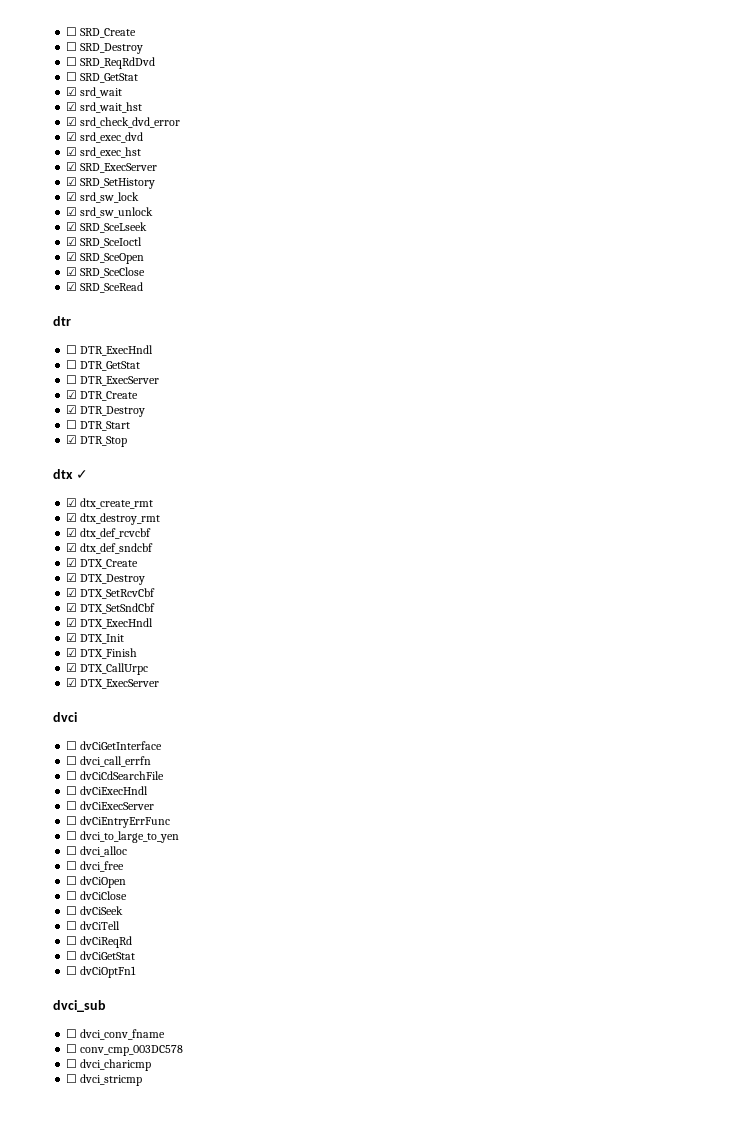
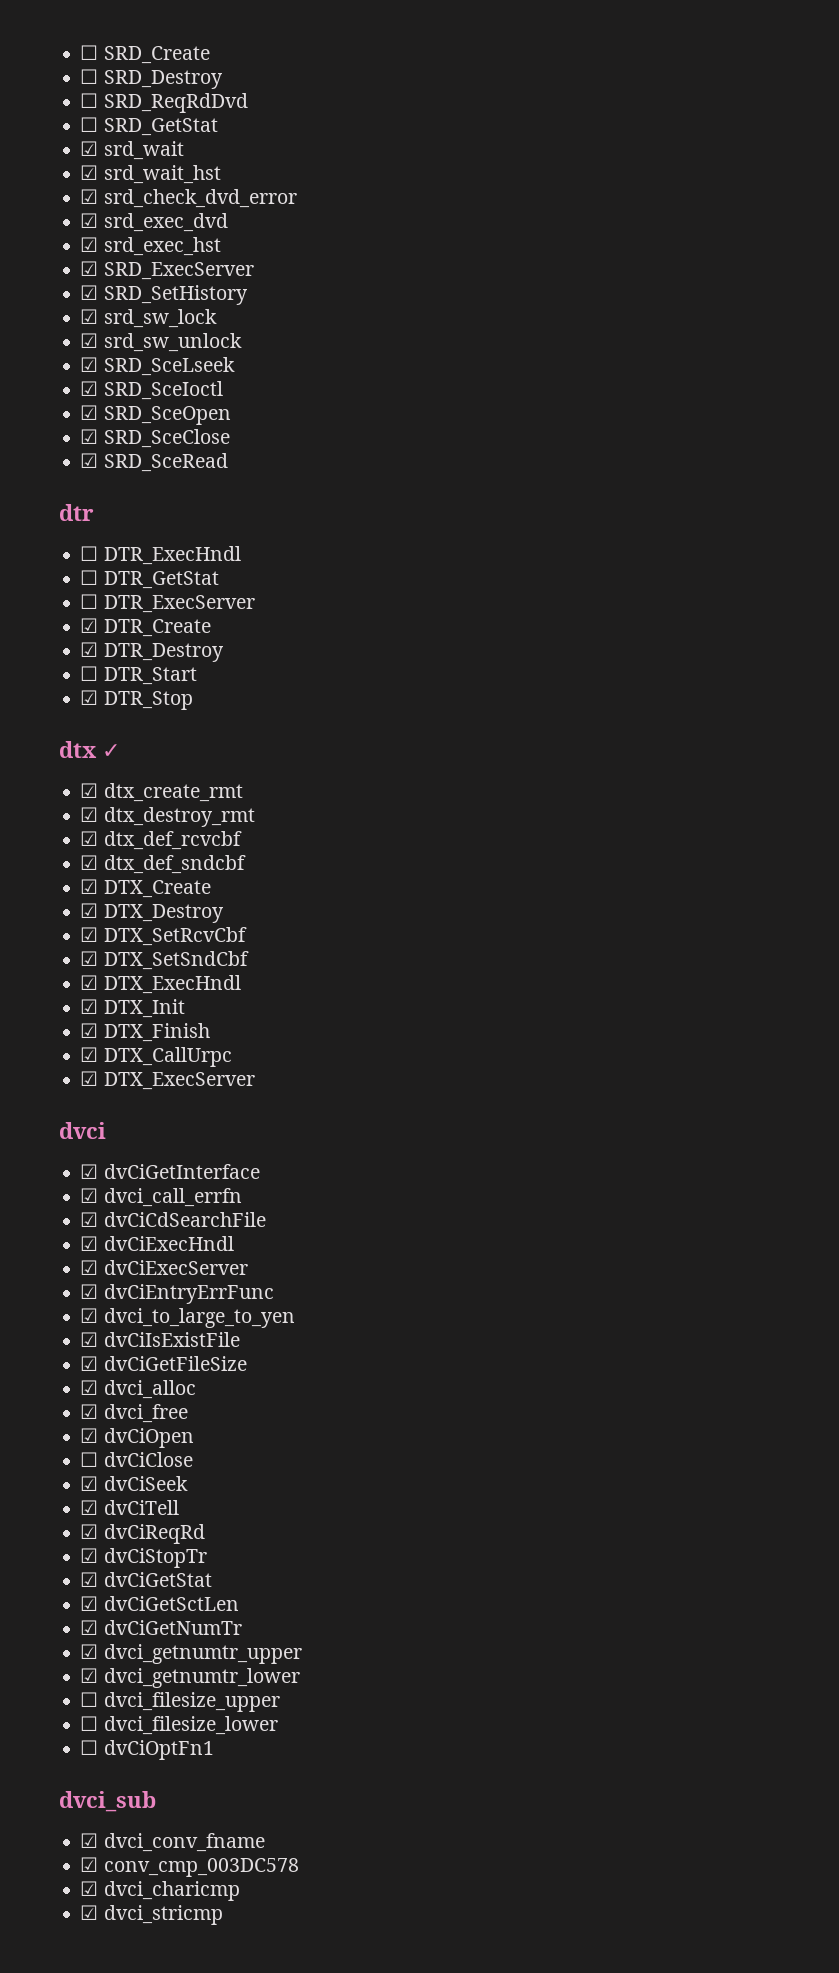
- ☐ dvCiGetInterface
+ ☑ dvCiGetInterface
- ☐ dvci_call_errfn
+ ☑ dvci_call_errfn
- ☐ dvCiCdSearchFile
+ ☑ dvCiCdSearchFile
- ☐ dvCiExecHndl
+ ☑ dvCiExecHndl
- ☐ dvCiExecServer
+ ☑ dvCiExecServer
- ☐ dvCiEntryErrFunc
+ ☑ dvCiEntryErrFunc
- ☐ dvci_to_large_to_yen
+ ☑ dvci_to_large_to_yen
- ☐ dvci_alloc
+ ☑ dvCiIsExistFile
+ ☑ dvCiGetFileSize
+ ☑ dvci_alloc
- ☐ dvci_free
+ ☑ dvci_free
- ☐ dvCiOpen
+ ☑ dvCiOpen
- ☐ dvCiSeek
+ ☑ dvCiSeek
- ☐ dvCiTell
+ ☑ dvCiTell
- ☐ dvCiReqRd
+ ☑ dvCiReqRd
- ☐ dvCiGetStat
+ ☑ dvCiStopTr
+ ☑ dvCiGetStat
+ ☑ dvCiGetSctLen
+ ☑ dvCiGetNumTr
+ ☑ dvci_getnumtr_upper
+ ☑ dvci_getnumtr_lower
+ ☐ dvci_filesize_upper
+ ☐ dvci_filesize_lower
- ☐ dvci_conv_fname
+ ☑ dvci_conv_fname
- ☐ conv_cmp_003DC578
+ ☑ conv_cmp_003DC578
- ☐ dvci_charicmp
+ ☑ dvci_charicmp
- ☐ dvci_stricmp
+ ☑ dvci_stricmp

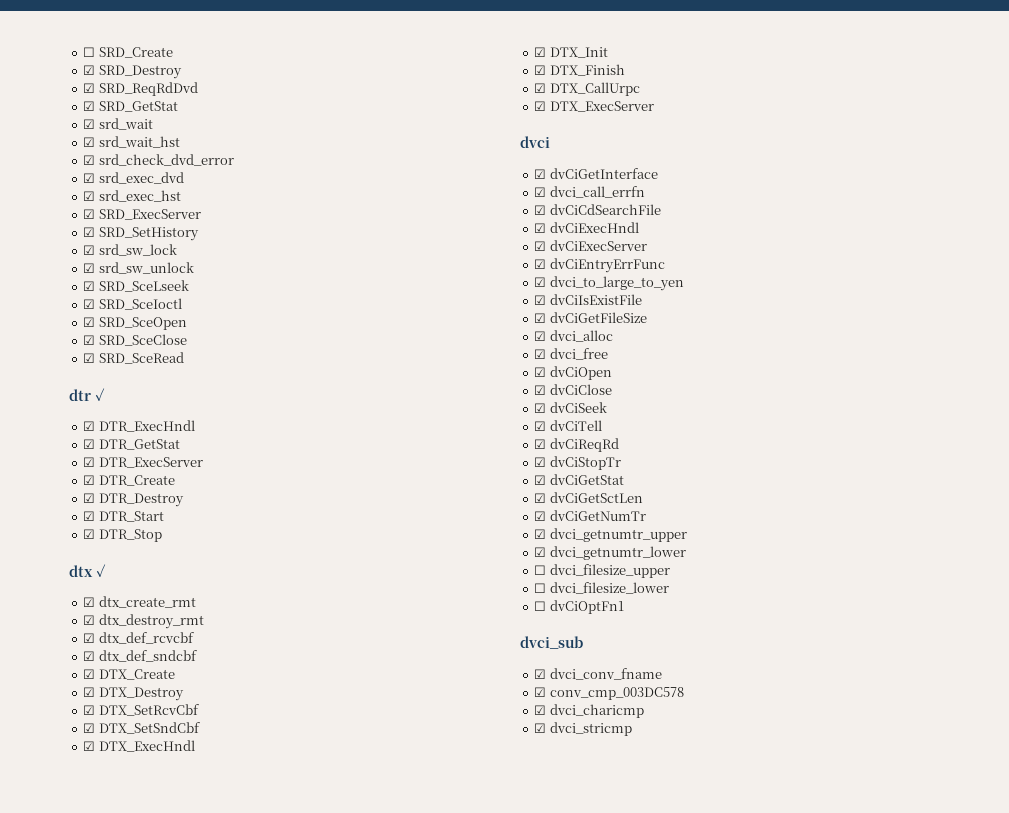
- ☐ SRD_Destroy
+ ☑ SRD_Destroy
- ☐ SRD_ReqRdDvd
+ ☑ SRD_ReqRdDvd
- ☐ SRD_GetStat
+ ☑ SRD_GetStat
- dtr
- ☐ DTR_ExecHndl
+ dtr ✓
+ ☑ DTR_ExecHndl
- ☐ DTR_GetStat
+ ☑ DTR_GetStat
- ☐ DTR_ExecServer
+ ☑ DTR_ExecServer
- ☐ DTR_Start
+ ☑ DTR_Start
- ☐ dvCiClose
+ ☑ dvCiClose

